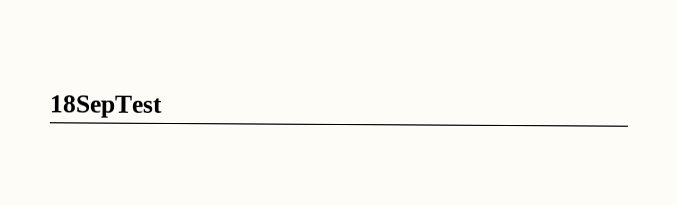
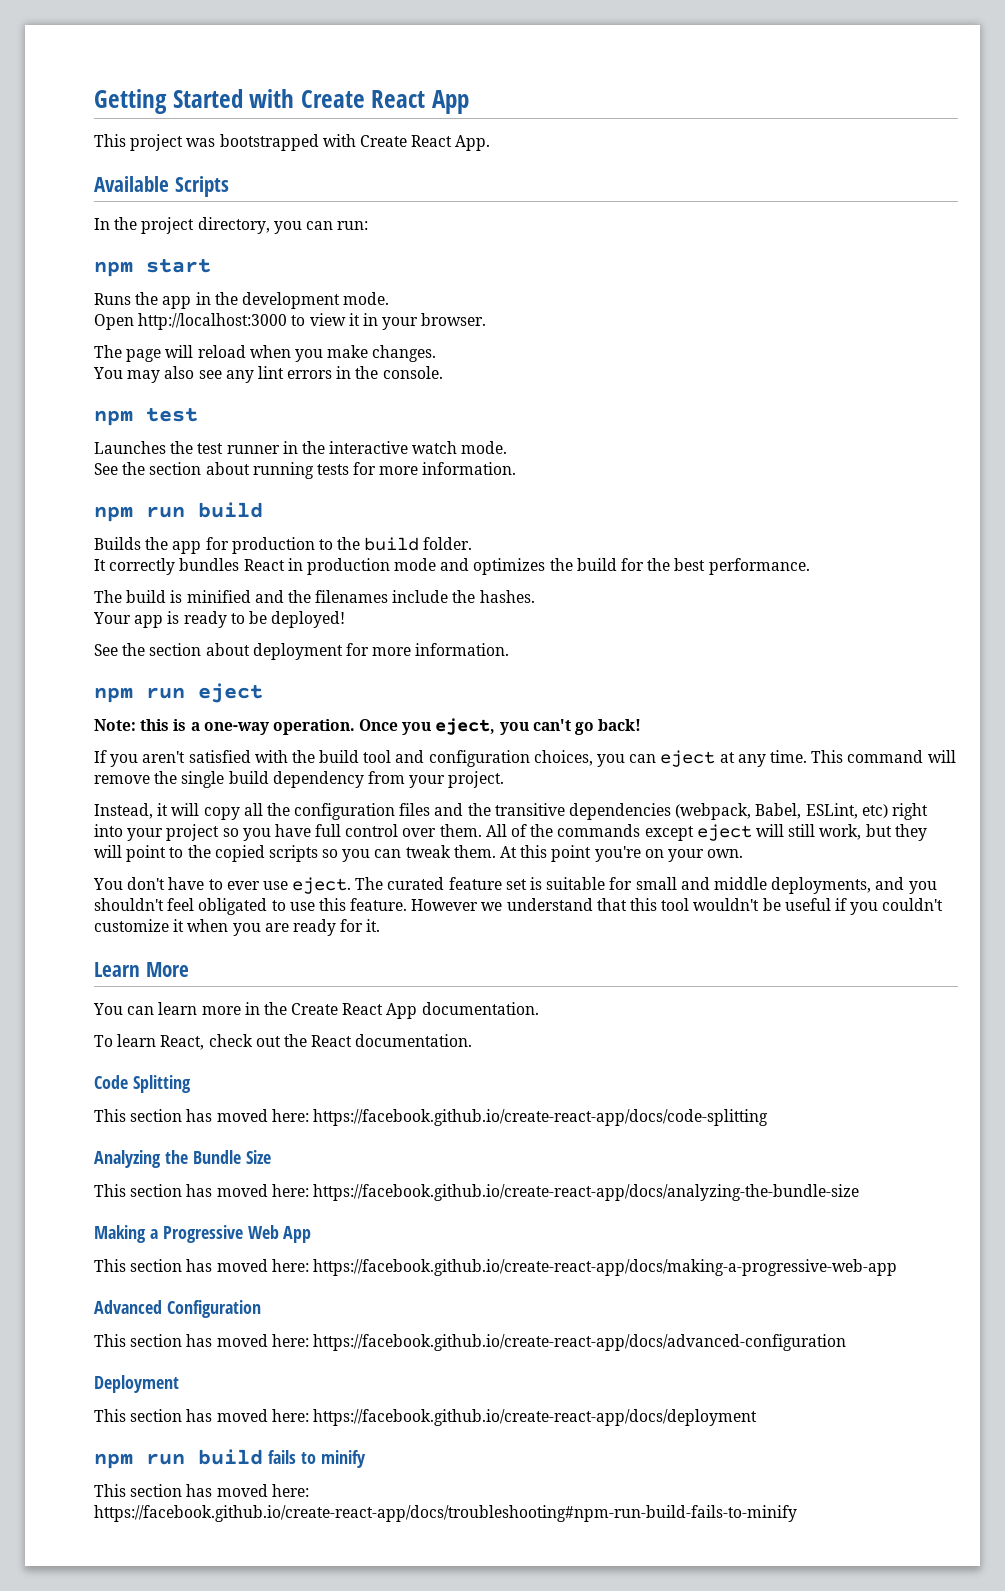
- 18SepTest
+ Getting Started with Create React App
+ This project was bootstrapped with Create React App.
+ Available Scripts
+ In the project directory, you can run:
+ npm start
+ Runs the app in the development mode.
+ Open http://localhost:3000 to view it in your browser.
+ The page will reload when you make changes.
+ You may also see any lint errors in the console.
+ npm test
+ Launches the test runner in the interactive watch mode.
+ See the section about running tests for more information.
+ npm run build
+ Builds the app for production to the build folder.
+ It correctly bundles React in production mode and optimizes the build for the best performance.
+ The build is minified and the filenames include the hashes.
+ Your app is ready to be deployed!
+ See the section about deployment for more information.
+ npm run eject
+ Note: this is a one-way operation. Once you eject, you can't go back!
+ If you aren't satisfied with the build tool and configuration choices, you can eject at any time. This command will remove the single build dependency from your project.
+ Instead, it will copy all the configuration files and the transitive dependencies (webpack, Babel, ESLint, etc) right into your project so you have full control over them. All of the commands except eject will still work, but they will point to the copied scripts so you can tweak them. At this point you're on your own.
+ You don't have to ever use eject. The curated feature set is suitable for small and middle deployments, and you shouldn't feel obligated to use this feature. However we understand that this tool wouldn't be useful if you couldn't customize it when you are ready for it.
+ Learn More
+ You can learn more in the Create React App documentation.
+ To learn React, check out the React documentation.
+ Code Splitting
+ This section has moved here: https://facebook.github.io/create-react-app/docs/code-splitting
+ Analyzing the Bundle Size
+ This section has moved here: https://facebook.github.io/create-react-app/docs/analyzing-the-bundle-size
+ Making a Progressive Web App
+ This section has moved here: https://facebook.github.io/create-react-app/docs/making-a-progressive-web-app
+ Advanced Configuration
+ This section has moved here: https://facebook.github.io/create-react-app/docs/advanced-configuration
+ Deployment
+ This section has moved here: https://facebook.github.io/create-react-app/docs/deployment
+ npm run build fails to minify
+ This section has moved here: https://facebook.github.io/create-react-app/docs/troubleshooting#npm-run-build-fails-to-minify

